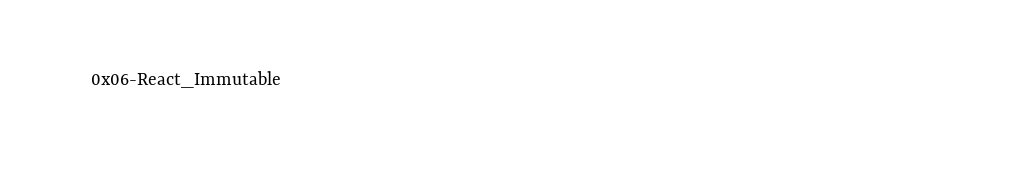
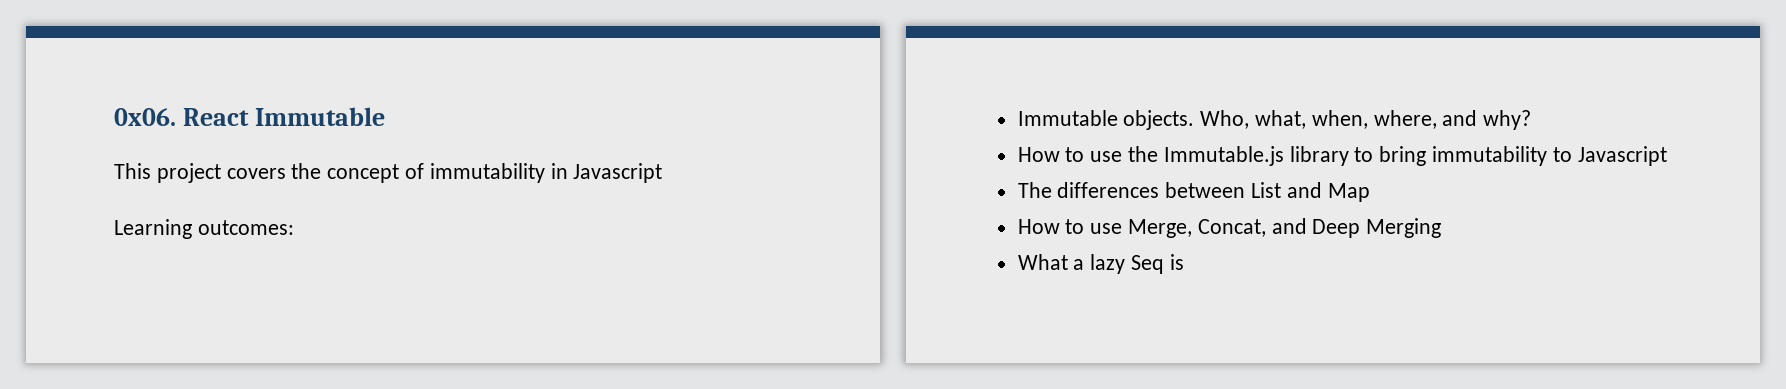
- 0x06-React_Immutable
+ 0x06. React Immutable
+ This project covers the concept of immutability in Javascript
+ Learning outcomes:
+ Immutable objects. Who, what, when, where, and why?
+ How to use the Immutable.js library to bring immutability to Javascript
+ The differences between List and Map
+ How to use Merge, Concat, and Deep Merging
+ What a lazy Seq is

